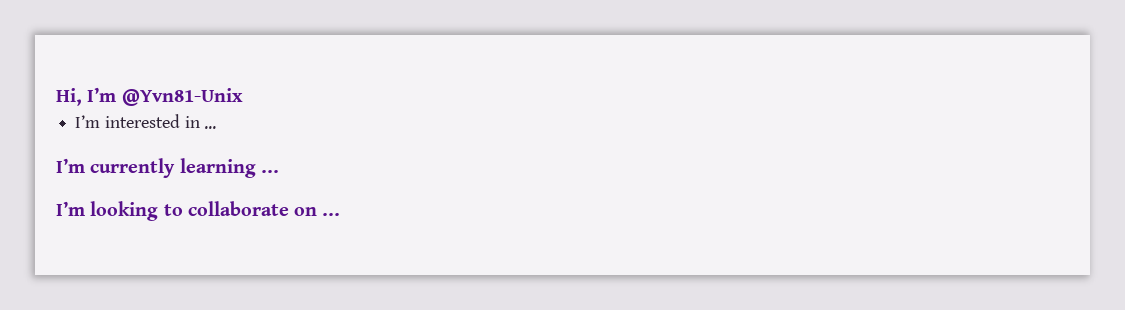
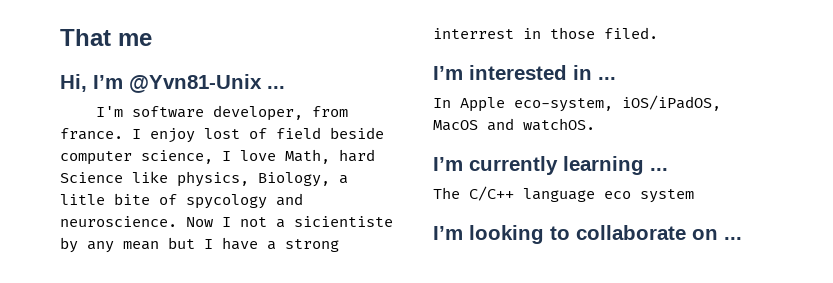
+ That me
- Hi, I’m @Yvn81-Unix
+ Hi, I’m @Yvn81-Unix ...
+ I'm software developer, from france. I enjoy lost of field beside computer science, I love Math, hard Science like physics, Biology, a litle bite of spycology and neuroscience. Now I not a sicientiste by any mean but I have a strong interrest in those filed.
  I’m interested in ...
+ In Apple eco-system, iOS/iPadOS, MacOS and watchOS.
+ The C/C++ language eco system

